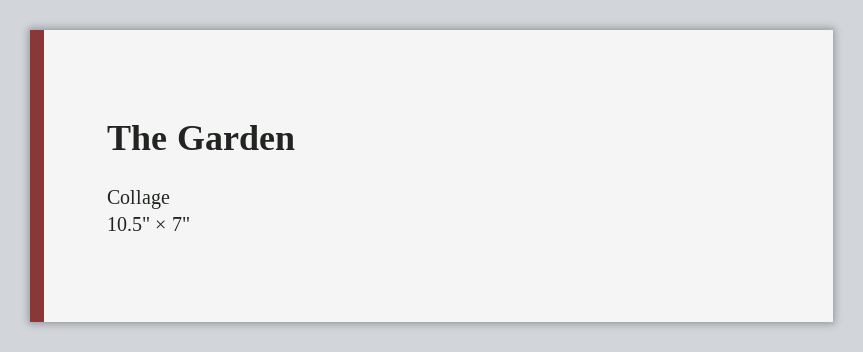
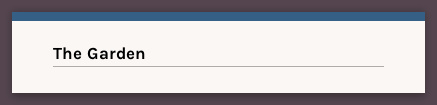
- Collage
- 10.5" × 7"

